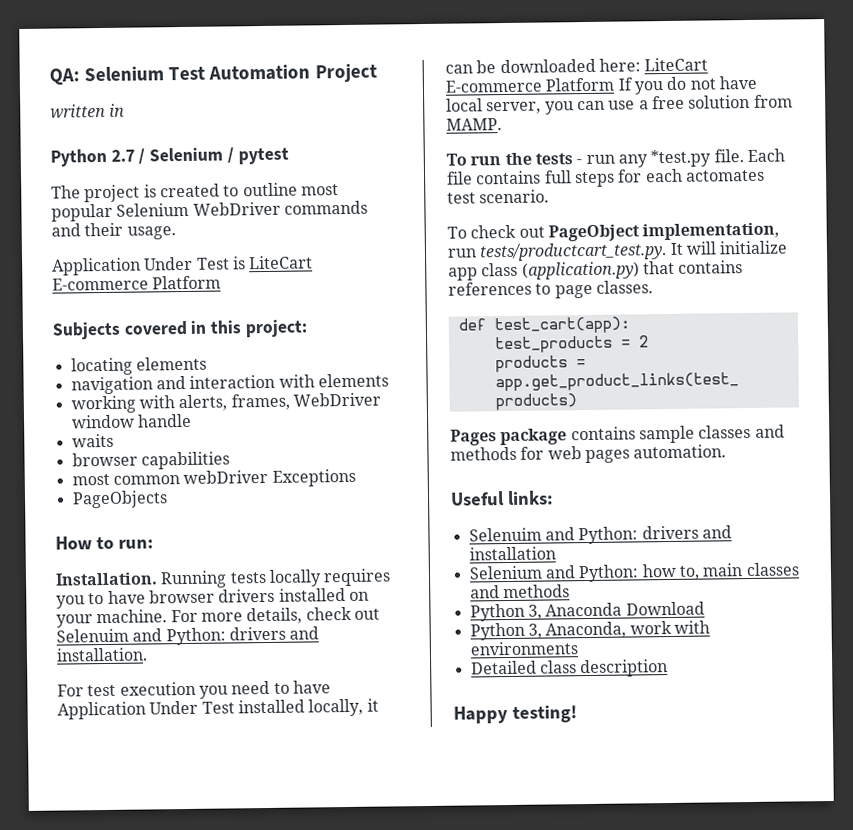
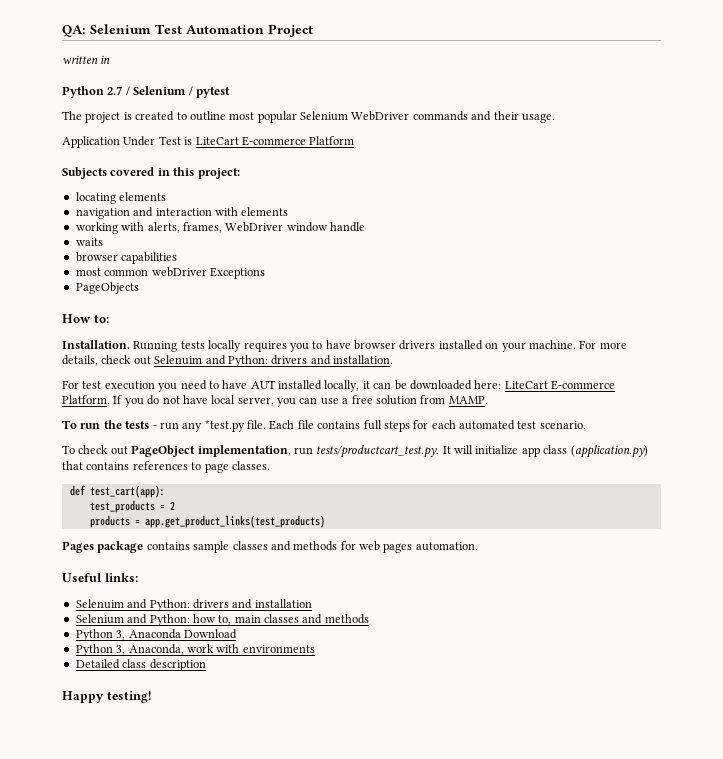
- How to run:
+ How to:
- For test execution you need to have Application Under Test installed locally, it can be downloaded here: LiteCart E-commerce Platform If you do not have local server, you can use a free solution from MAMP.
+ For test execution you need to have AUT installed locally, it can be downloaded here: LiteCart E-commerce Platform. If you do not have local server, you can use a free solution from MAMP.
- Each file contains full steps for each actomates test scenario.
+ Each file contains full steps for each automated test scenario.

